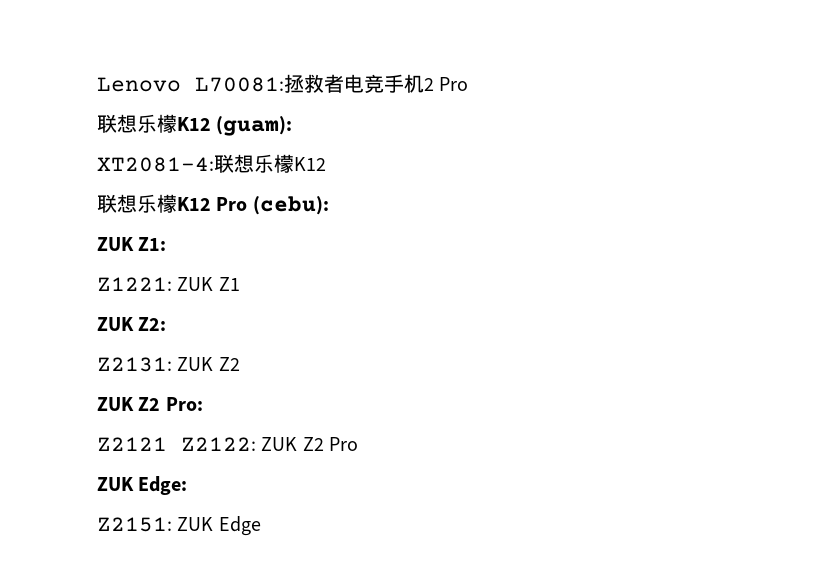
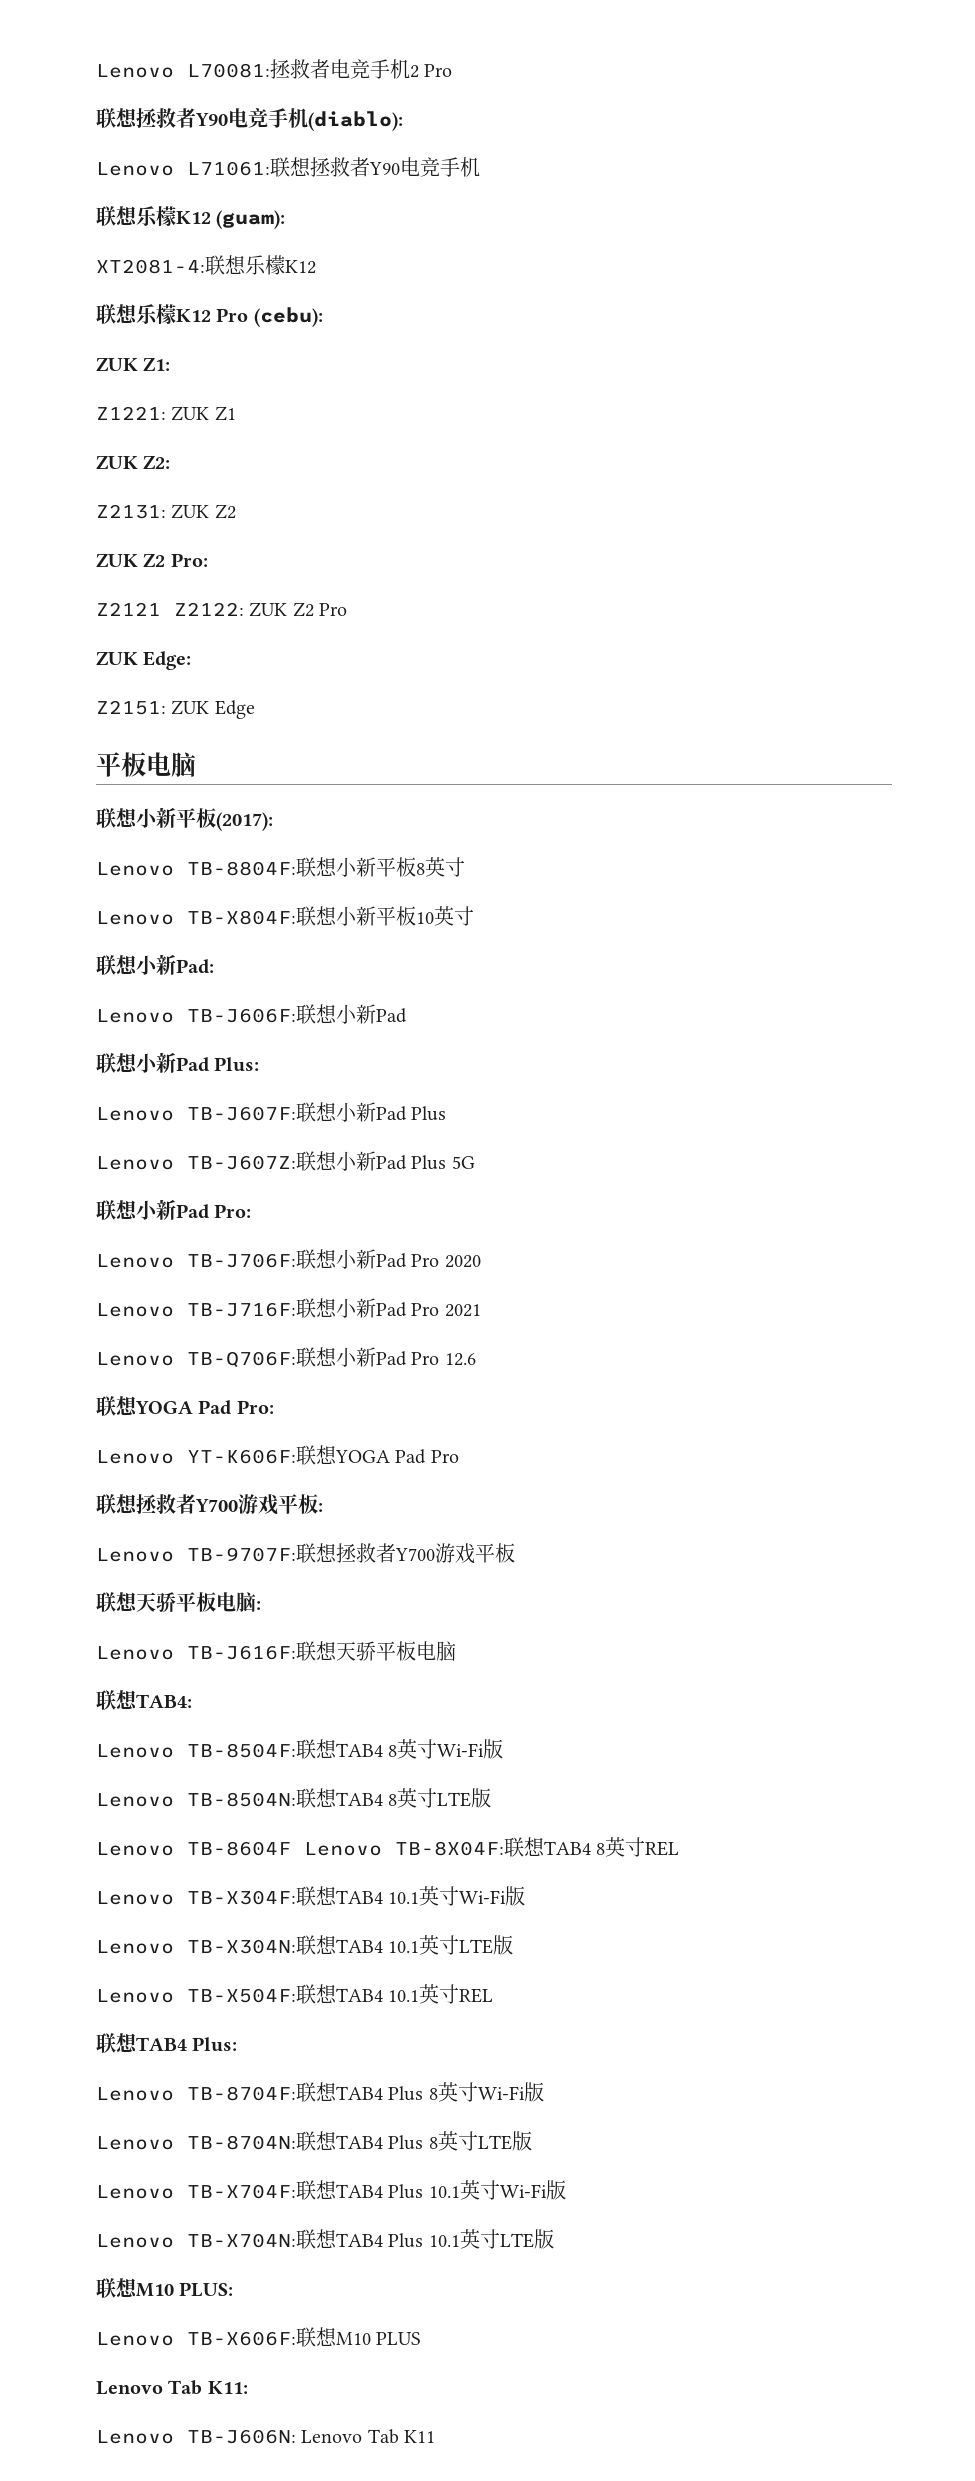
+ 联想拯救者Y90电竞手机(diablo):
+ Lenovo L71061:联想拯救者Y90电竞手机
  Z2151: ZUK Edge
+ 平板电脑
+ 联想小新平板(2017):
+ Lenovo TB-8804F:联想小新平板8英寸
+ Lenovo TB-X804F:联想小新平板10英寸
+ 联想小新Pad:
+ Lenovo TB-J606F:联想小新Pad
+ 联想小新Pad Plus:
+ Lenovo TB-J607F:联想小新Pad Plus
+ Lenovo TB-J607Z:联想小新Pad Plus 5G
+ 联想小新Pad Pro:
+ Lenovo TB-J706F:联想小新Pad Pro 2020
+ Lenovo TB-J716F:联想小新Pad Pro 2021
+ Lenovo TB-Q706F:联想小新Pad Pro 12.6
+ 联想YOGA Pad Pro:
+ Lenovo YT-K606F:联想YOGA Pad Pro
+ 联想拯救者Y700游戏平板:
+ Lenovo TB-9707F:联想拯救者Y700游戏平板
+ 联想天骄平板电脑:
+ Lenovo TB-J616F:联想天骄平板电脑
+ 联想TAB4:
+ Lenovo TB-8504F:联想TAB4 8英寸Wi-Fi版
+ Lenovo TB-8504N:联想TAB4 8英寸LTE版
+ Lenovo TB-8604F Lenovo TB-8X04F:联想TAB4 8英寸REL
+ Lenovo TB-X304F:联想TAB4 10.1英寸Wi-Fi版
+ Lenovo TB-X304N:联想TAB4 10.1英寸LTE版
+ Lenovo TB-X504F:联想TAB4 10.1英寸REL
+ 联想TAB4 Plus:
+ Lenovo TB-8704F:联想TAB4 Plus 8英寸Wi-Fi版
+ Lenovo TB-8704N:联想TAB4 Plus 8英寸LTE版
+ Lenovo TB-X704F:联想TAB4 Plus 10.1英寸Wi-Fi版
+ Lenovo TB-X704N:联想TAB4 Plus 10.1英寸LTE版
+ 联想M10 PLUS:
+ Lenovo TB-X606F:联想M10 PLUS
+ Lenovo Tab K11:
+ Lenovo TB-J606N: Lenovo Tab K11

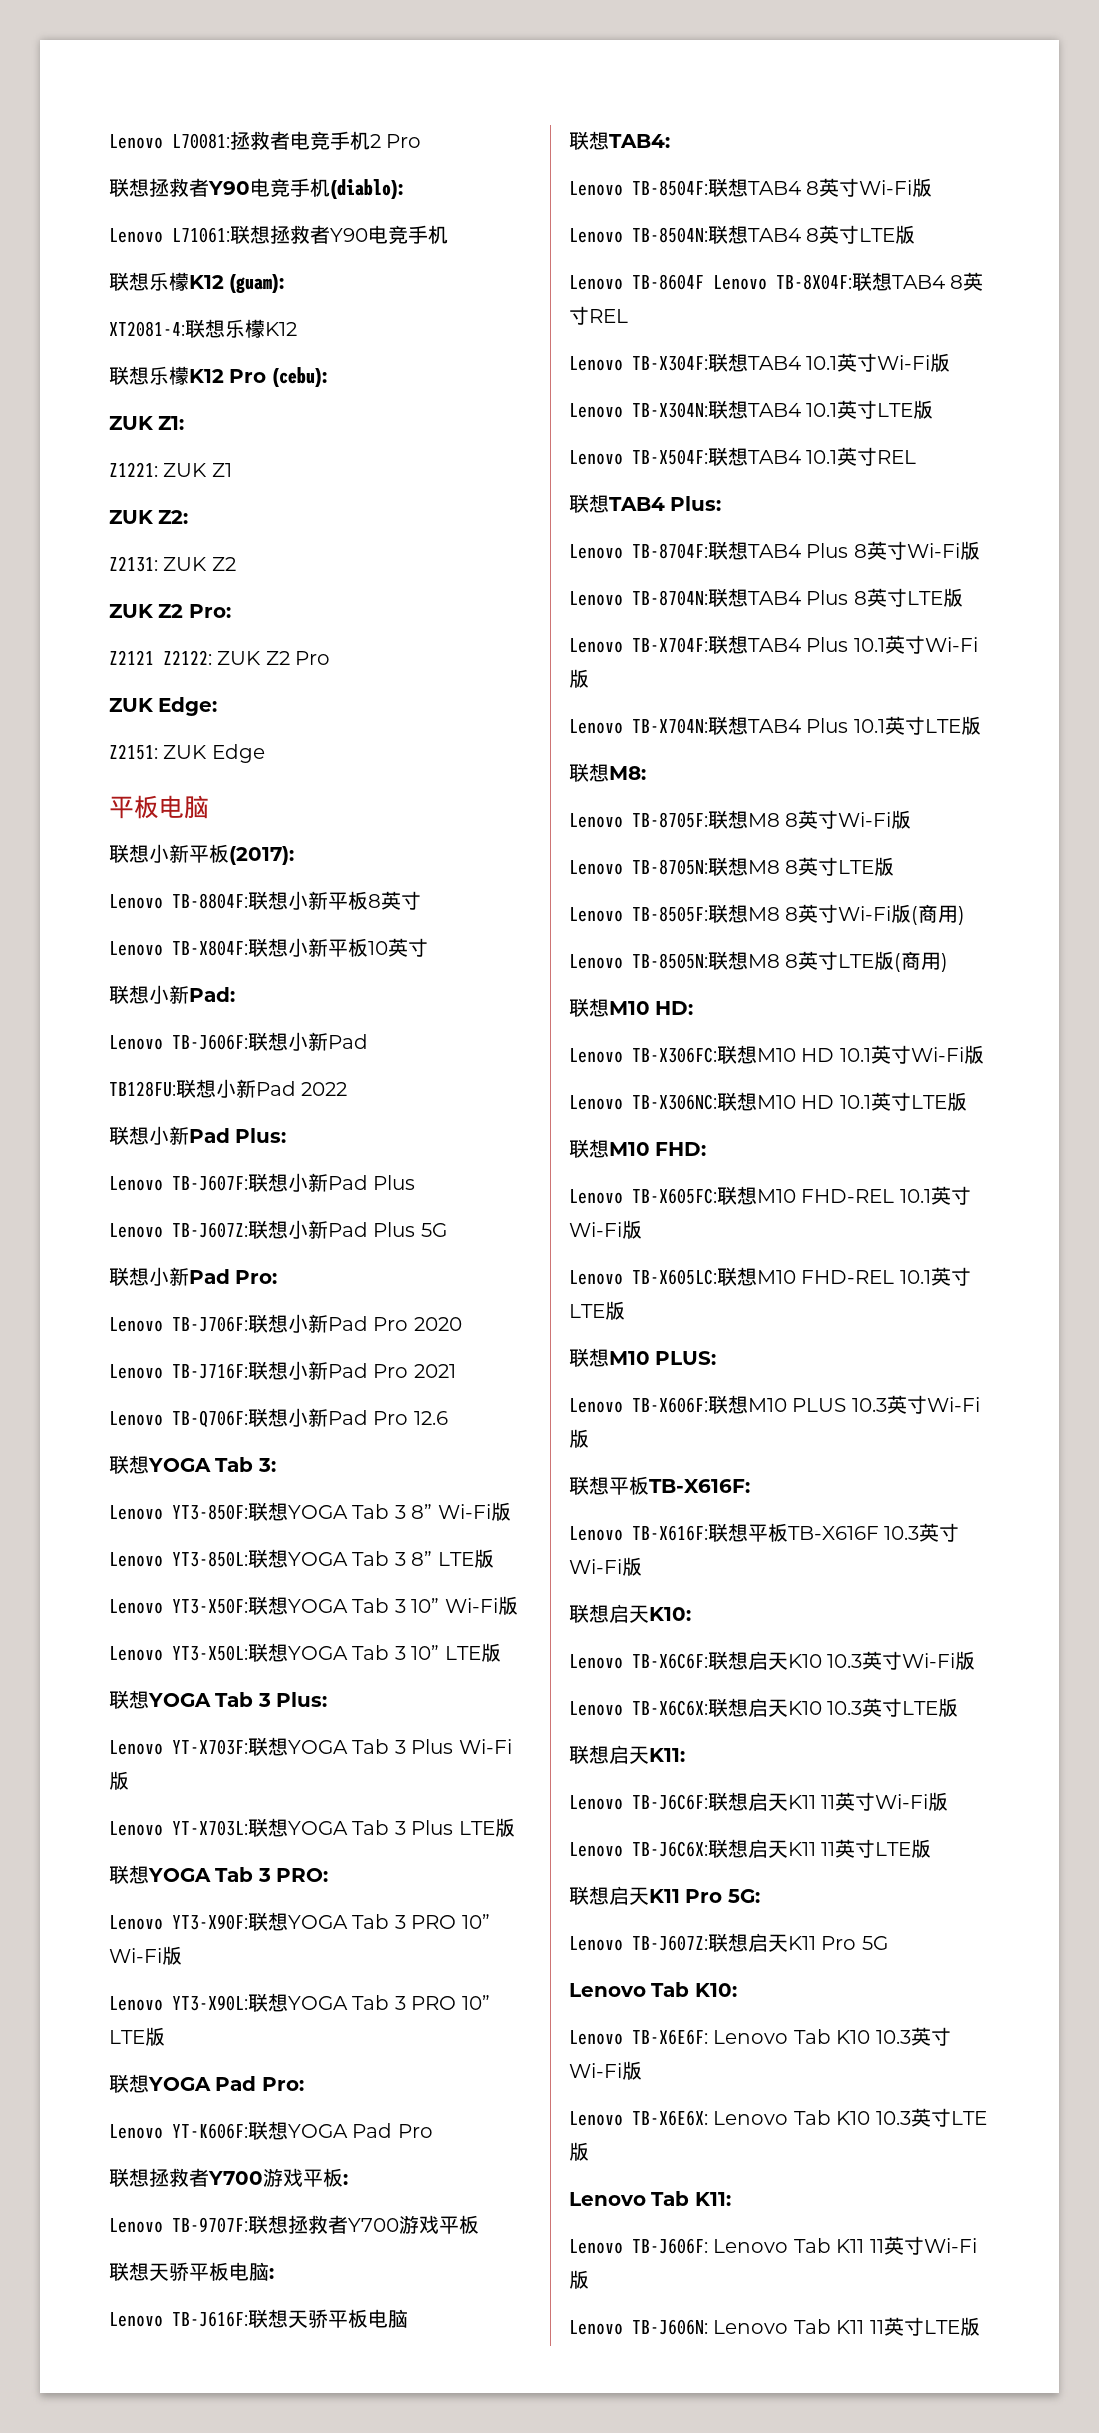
+ TB128FU:联想小新Pad 2022
+ 联想YOGA Tab 3:
+ Lenovo YT3-850F:联想YOGA Tab 3 8” Wi-Fi版
+ Lenovo YT3-850L:联想YOGA Tab 3 8” LTE版
+ Lenovo YT3-X50F:联想YOGA Tab 3 10” Wi-Fi版
+ Lenovo YT3-X50L:联想YOGA Tab 3 10” LTE版
+ 联想YOGA Tab 3 Plus:
+ Lenovo YT-X703F:联想YOGA Tab 3 Plus Wi-Fi版
+ Lenovo YT-X703L:联想YOGA Tab 3 Plus LTE版
+ 联想YOGA Tab 3 PRO:
+ Lenovo YT3-X90F:联想YOGA Tab 3 PRO 10” Wi-Fi版
+ Lenovo YT3-X90L:联想YOGA Tab 3 PRO 10” LTE版
+ 联想M8:
+ Lenovo TB-8705F:联想M8 8英寸Wi-Fi版
+ Lenovo TB-8705N:联想M8 8英寸LTE版
+ Lenovo TB-8505F:联想M8 8英寸Wi-Fi版(商用)
+ Lenovo TB-8505N:联想M8 8英寸LTE版(商用)
+ 联想M10 HD:
+ Lenovo TB-X306FC:联想M10 HD 10.1英寸Wi-Fi版
+ Lenovo TB-X306NC:联想M10 HD 10.1英寸LTE版
+ 联想M10 FHD:
+ Lenovo TB-X605FC:联想M10 FHD-REL 10.1英寸Wi-Fi版
+ Lenovo TB-X605LC:联想M10 FHD-REL 10.1英寸LTE版
- Lenovo TB-X606F:联想M10 PLUS
+ Lenovo TB-X606F:联想M10 PLUS 10.3英寸Wi-Fi版
+ 联想平板TB-X616F:
+ Lenovo TB-X616F:联想平板TB-X616F 10.3英寸Wi-Fi版
+ 联想启天K10:
+ Lenovo TB-X6C6F:联想启天K10 10.3英寸Wi-Fi版
+ Lenovo TB-X6C6X:联想启天K10 10.3英寸LTE版
+ 联想启天K11:
+ Lenovo TB-J6C6F:联想启天K11 11英寸Wi-Fi版
+ Lenovo TB-J6C6X:联想启天K11 11英寸LTE版
+ 联想启天K11 Pro 5G:
+ Lenovo TB-J607Z:联想启天K11 Pro 5G
+ Lenovo Tab K10:
+ Lenovo TB-X6E6F: Lenovo Tab K10 10.3英寸Wi-Fi版
+ Lenovo TB-X6E6X: Lenovo Tab K10 10.3英寸LTE版
  Lenovo Tab K11:
+ Lenovo TB-J606F: Lenovo Tab K11 11英寸Wi-Fi版
- Lenovo TB-J606N: Lenovo Tab K11
+ Lenovo TB-J606N: Lenovo Tab K11 11英寸LTE版

